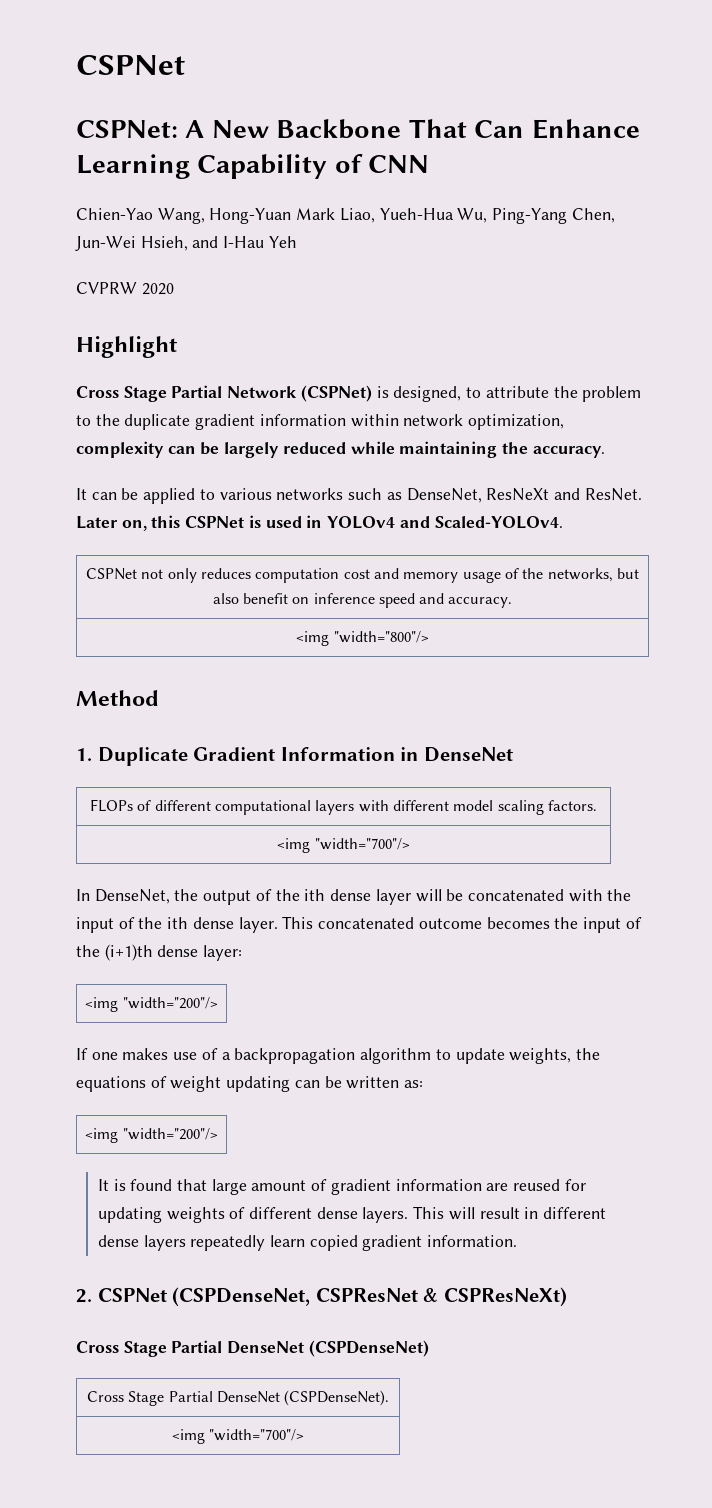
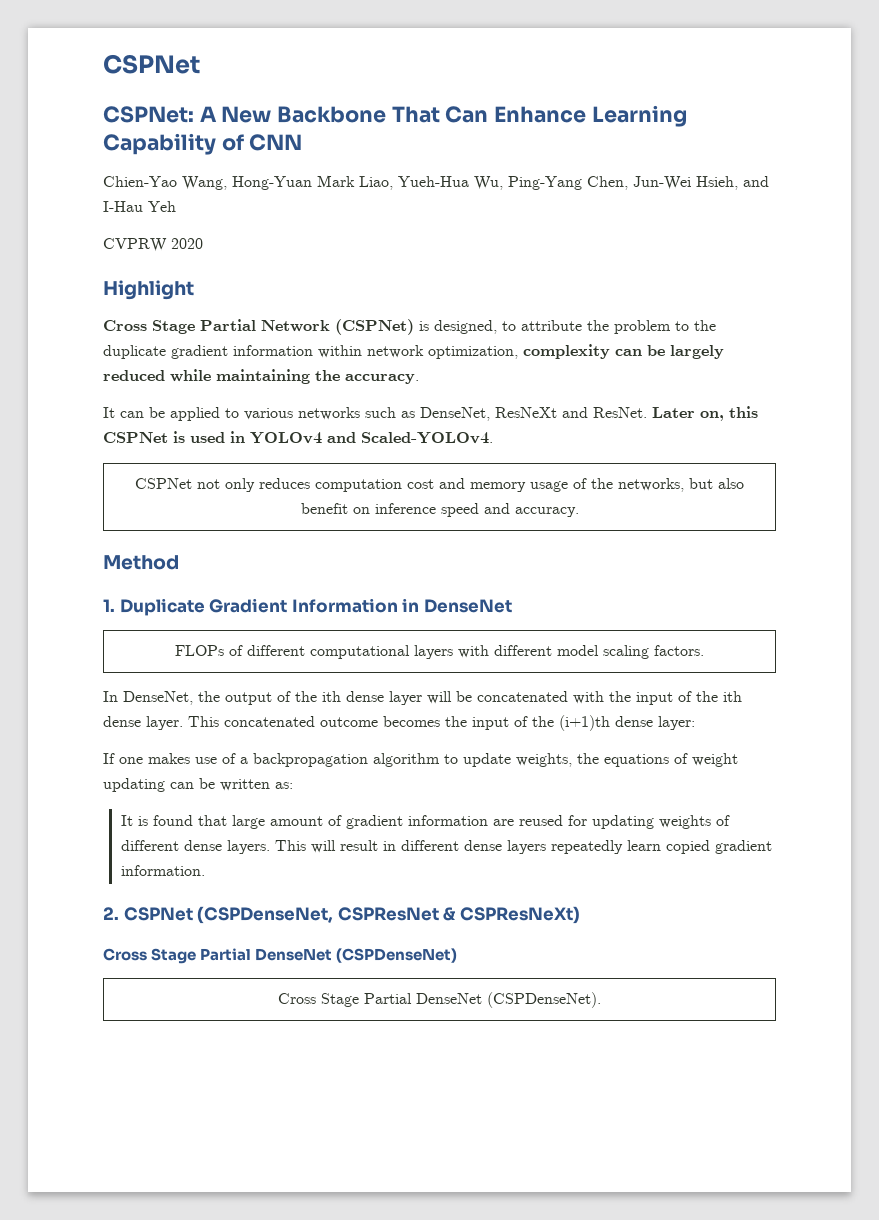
- <img "width="800"/>
  FLOPs of different computational layers with different model scaling factors.
- <img "width="700"/>
  This concatenated outcome becomes the input of the (i+1)th dense layer:
- <img "width="200"/>
  If one makes use of a backpropagation algorithm to update weights, the equations of weight updating can be written as:
- <img "width="200"/>
  Cross Stage Partial DenseNet (CSPDenseNet).
- <img "width="700"/>

